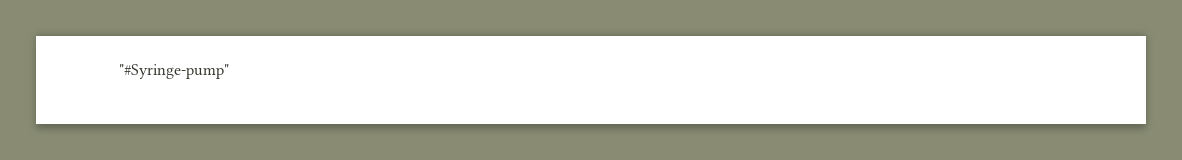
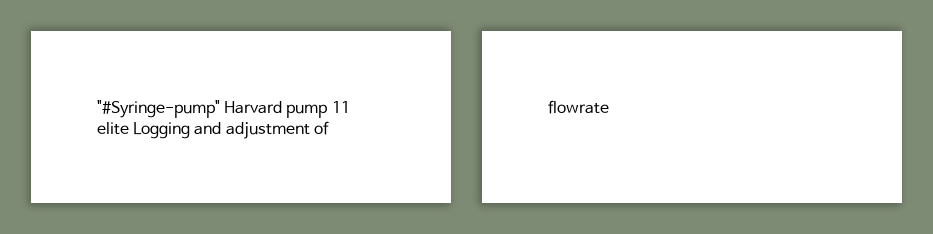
- "#Syringe-pump"
+ "#Syringe-pump" Harvard pump 11 elite Logging and adjustment of flowrate

